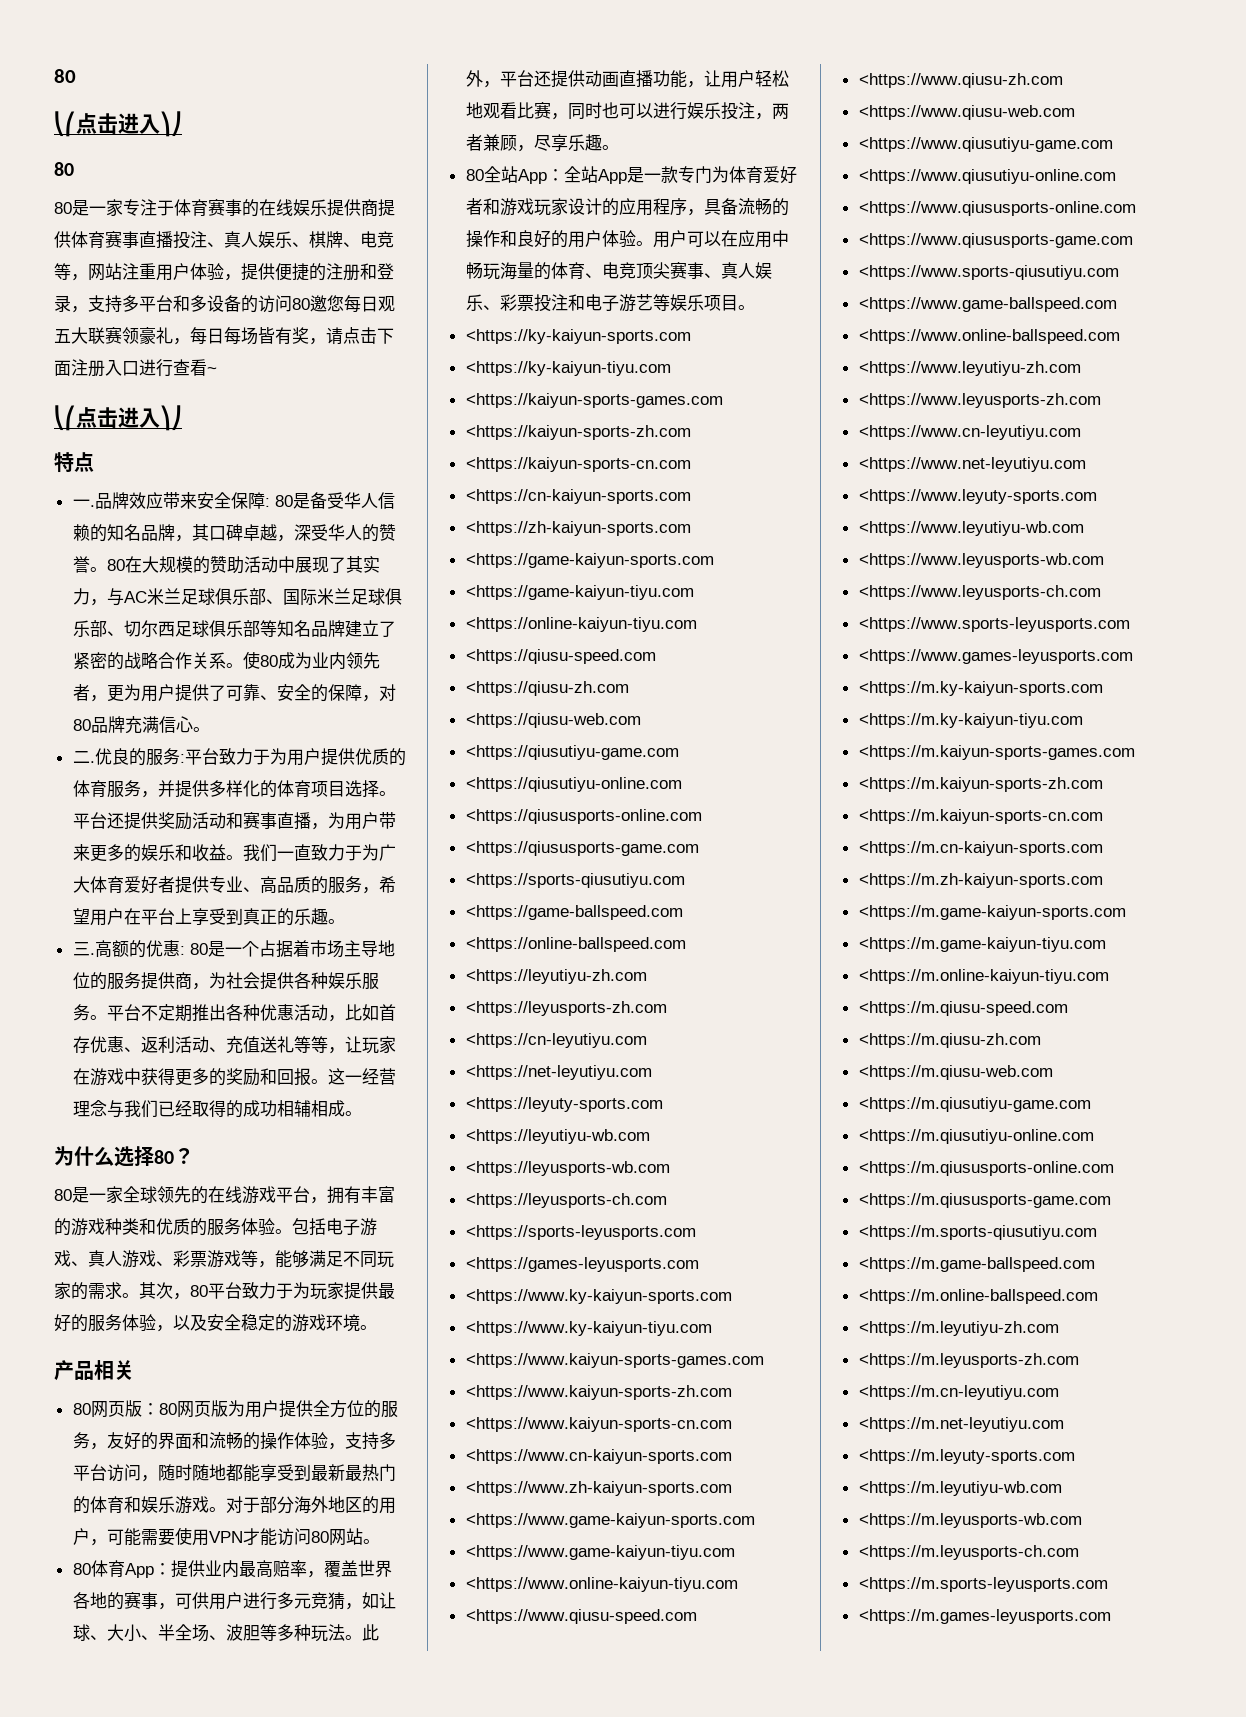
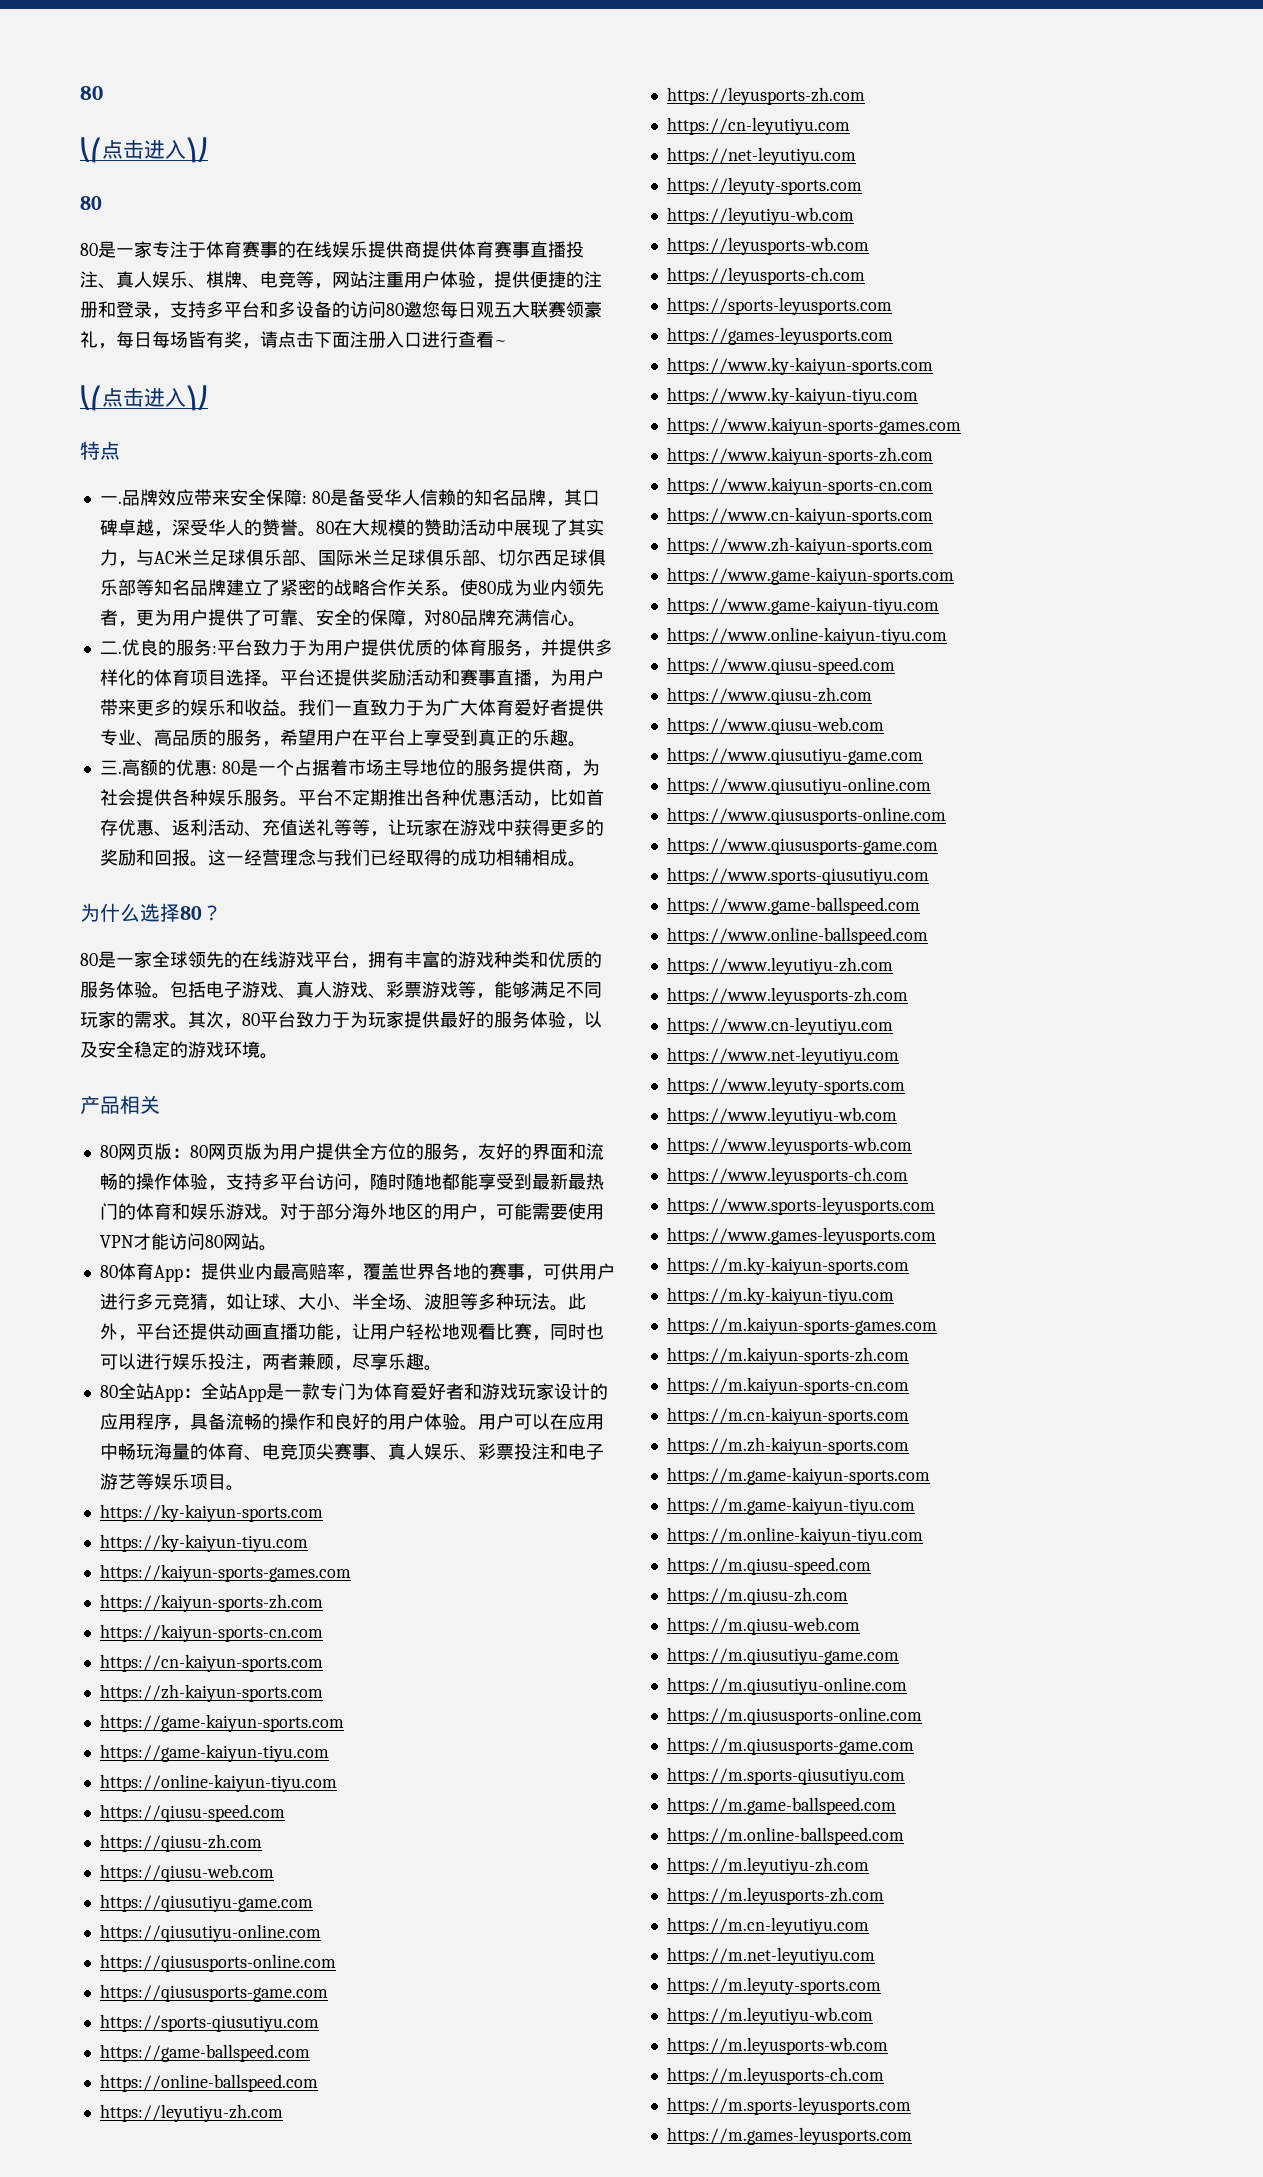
- <https://ky-kaiyun-sports.com
- <https://ky-kaiyun-tiyu.com
- <https://kaiyun-sports-games.com
- <https://kaiyun-sports-zh.com
- <https://kaiyun-sports-cn.com
- <https://cn-kaiyun-sports.com
- <https://zh-kaiyun-sports.com
- <https://game-kaiyun-sports.com
- <https://game-kaiyun-tiyu.com
- <https://online-kaiyun-tiyu.com
- <https://qiusu-speed.com
- <https://qiusu-zh.com
- <https://qiusu-web.com
- <https://qiusutiyu-game.com
- <https://qiusutiyu-online.com
- <https://qiususports-online.com
- <https://qiususports-game.com
- <https://sports-qiusutiyu.com
- <https://game-ballspeed.com
- <https://online-ballspeed.com
- <https://leyutiyu-zh.com
- <https://leyusports-zh.com
- <https://cn-leyutiyu.com
- <https://net-leyutiyu.com
- <https://leyuty-sports.com
- <https://leyutiyu-wb.com
- <https://leyusports-wb.com
- <https://leyusports-ch.com
- <https://sports-leyusports.com
- <https://games-leyusports.com
- <https://www.ky-kaiyun-sports.com
- <https://www.ky-kaiyun-tiyu.com
- <https://www.kaiyun-sports-games.com
- <https://www.kaiyun-sports-zh.com
- <https://www.kaiyun-sports-cn.com
- <https://www.cn-kaiyun-sports.com
- <https://www.zh-kaiyun-sports.com
- <https://www.game-kaiyun-sports.com
- <https://www.game-kaiyun-tiyu.com
- <https://www.online-kaiyun-tiyu.com
- <https://www.qiusu-speed.com
- <https://www.qiusu-zh.com
- <https://www.qiusu-web.com
- <https://www.qiusutiyu-game.com
- <https://www.qiusutiyu-online.com
- <https://www.qiususports-online.com
- <https://www.qiususports-game.com
- <https://www.sports-qiusutiyu.com
- <https://www.game-ballspeed.com
- <https://www.online-ballspeed.com
- <https://www.leyutiyu-zh.com
- <https://www.leyusports-zh.com
- <https://www.cn-leyutiyu.com
- <https://www.net-leyutiyu.com
- <https://www.leyuty-sports.com
- <https://www.leyutiyu-wb.com
- <https://www.leyusports-wb.com
- <https://www.leyusports-ch.com
- <https://www.sports-leyusports.com
- <https://www.games-leyusports.com
- <https://m.ky-kaiyun-sports.com
- <https://m.ky-kaiyun-tiyu.com
- <https://m.kaiyun-sports-games.com
- <https://m.kaiyun-sports-zh.com
- <https://m.kaiyun-sports-cn.com
- <https://m.cn-kaiyun-sports.com
- <https://m.zh-kaiyun-sports.com
- <https://m.game-kaiyun-sports.com
- <https://m.game-kaiyun-tiyu.com
- <https://m.online-kaiyun-tiyu.com
- <https://m.qiusu-speed.com
- <https://m.qiusu-zh.com
- <https://m.qiusu-web.com
- <https://m.qiusutiyu-game.com
- <https://m.qiusutiyu-online.com
- <https://m.qiususports-online.com
- <https://m.qiususports-game.com
- <https://m.sports-qiusutiyu.com
- <https://m.game-ballspeed.com
- <https://m.online-ballspeed.com
- <https://m.leyutiyu-zh.com
- <https://m.leyusports-zh.com
- <https://m.cn-leyutiyu.com
- <https://m.net-leyutiyu.com
- <https://m.leyuty-sports.com
- <https://m.leyutiyu-wb.com
- <https://m.leyusports-wb.com
- <https://m.leyusports-ch.com
- <https://m.sports-leyusports.com
- <https://m.games-leyusports.com
+ https://ky-kaiyun-sports.com
+ https://ky-kaiyun-tiyu.com
+ https://kaiyun-sports-games.com
+ https://kaiyun-sports-zh.com
+ https://kaiyun-sports-cn.com
+ https://cn-kaiyun-sports.com
+ https://zh-kaiyun-sports.com
+ https://game-kaiyun-sports.com
+ https://game-kaiyun-tiyu.com
+ https://online-kaiyun-tiyu.com
+ https://qiusu-speed.com
+ https://qiusu-zh.com
+ https://qiusu-web.com
+ https://qiusutiyu-game.com
+ https://qiusutiyu-online.com
+ https://qiususports-online.com
+ https://qiususports-game.com
+ https://sports-qiusutiyu.com
+ https://game-ballspeed.com
+ https://online-ballspeed.com
+ https://leyutiyu-zh.com
+ https://leyusports-zh.com
+ https://cn-leyutiyu.com
+ https://net-leyutiyu.com
+ https://leyuty-sports.com
+ https://leyutiyu-wb.com
+ https://leyusports-wb.com
+ https://leyusports-ch.com
+ https://sports-leyusports.com
+ https://games-leyusports.com
+ https://www.ky-kaiyun-sports.com
+ https://www.ky-kaiyun-tiyu.com
+ https://www.kaiyun-sports-games.com
+ https://www.kaiyun-sports-zh.com
+ https://www.kaiyun-sports-cn.com
+ https://www.cn-kaiyun-sports.com
+ https://www.zh-kaiyun-sports.com
+ https://www.game-kaiyun-sports.com
+ https://www.game-kaiyun-tiyu.com
+ https://www.online-kaiyun-tiyu.com
+ https://www.qiusu-speed.com
+ https://www.qiusu-zh.com
+ https://www.qiusu-web.com
+ https://www.qiusutiyu-game.com
+ https://www.qiusutiyu-online.com
+ https://www.qiususports-online.com
+ https://www.qiususports-game.com
+ https://www.sports-qiusutiyu.com
+ https://www.game-ballspeed.com
+ https://www.online-ballspeed.com
+ https://www.leyutiyu-zh.com
+ https://www.leyusports-zh.com
+ https://www.cn-leyutiyu.com
+ https://www.net-leyutiyu.com
+ https://www.leyuty-sports.com
+ https://www.leyutiyu-wb.com
+ https://www.leyusports-wb.com
+ https://www.leyusports-ch.com
+ https://www.sports-leyusports.com
+ https://www.games-leyusports.com
+ https://m.ky-kaiyun-sports.com
+ https://m.ky-kaiyun-tiyu.com
+ https://m.kaiyun-sports-games.com
+ https://m.kaiyun-sports-zh.com
+ https://m.kaiyun-sports-cn.com
+ https://m.cn-kaiyun-sports.com
+ https://m.zh-kaiyun-sports.com
+ https://m.game-kaiyun-sports.com
+ https://m.game-kaiyun-tiyu.com
+ https://m.online-kaiyun-tiyu.com
+ https://m.qiusu-speed.com
+ https://m.qiusu-zh.com
+ https://m.qiusu-web.com
+ https://m.qiusutiyu-game.com
+ https://m.qiusutiyu-online.com
+ https://m.qiususports-online.com
+ https://m.qiususports-game.com
+ https://m.sports-qiusutiyu.com
+ https://m.game-ballspeed.com
+ https://m.online-ballspeed.com
+ https://m.leyutiyu-zh.com
+ https://m.leyusports-zh.com
+ https://m.cn-leyutiyu.com
+ https://m.net-leyutiyu.com
+ https://m.leyuty-sports.com
+ https://m.leyutiyu-wb.com
+ https://m.leyusports-wb.com
+ https://m.leyusports-ch.com
+ https://m.sports-leyusports.com
+ https://m.games-leyusports.com

